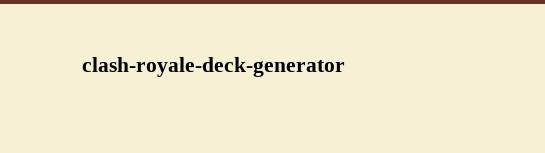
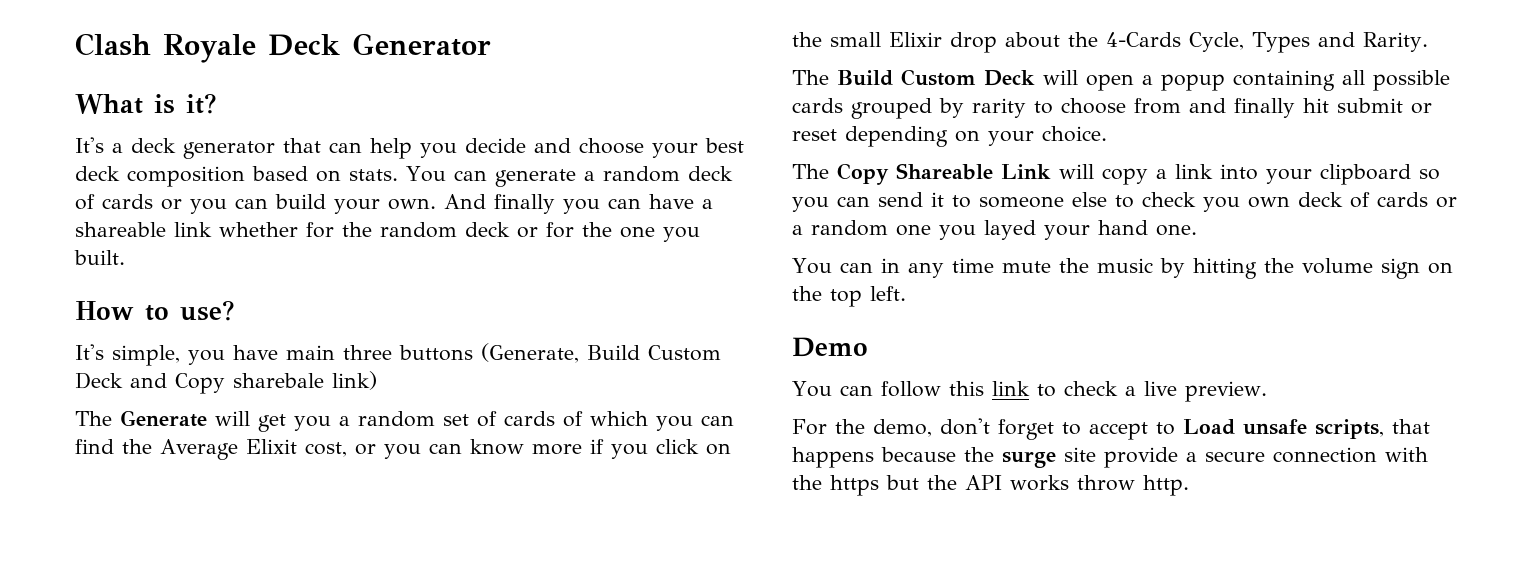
- clash-royale-deck-generator
+ Clash Royale Deck Generator
+ What is it?
+ It's a deck generator that can help you decide and choose your best deck composition based on stats. You can generate a random deck of cards or you can build your own. And finally you can have a shareable link whether for the random deck or for the one you built.
+ How to use?
+ It's simple, you have main three buttons (Generate, Build Custom Deck and Copy sharebale link)
+ The Generate will get you a random set of cards of which you can find the Average Elixit cost, or you can know more if you click on the small Elixir drop about the 4-Cards Cycle, Types and Rarity.
+ The Build Custom Deck will open a popup containing all possible cards grouped by rarity to choose from and finally hit submit or reset depending on your choice.
+ The Copy Shareable Link will copy a link into your clipboard so you can send it to someone else to check you own deck of cards or a random one you layed your hand one.
+ You can in any time mute the music by hitting the volume sign on the top left.
+ Demo
+ You can follow this link to check a live preview.
+ For the demo, don't forget to accept to Load unsafe scripts, that happens because the surge site provide a secure connection with the https but the API works throw http.

